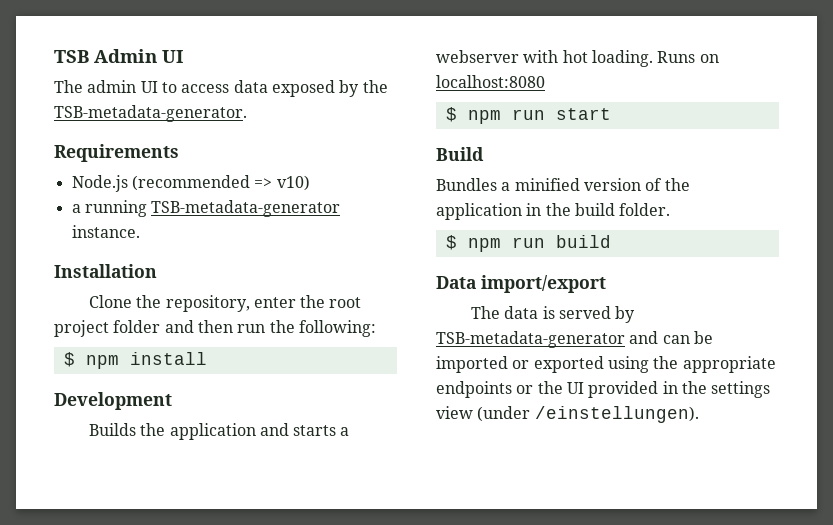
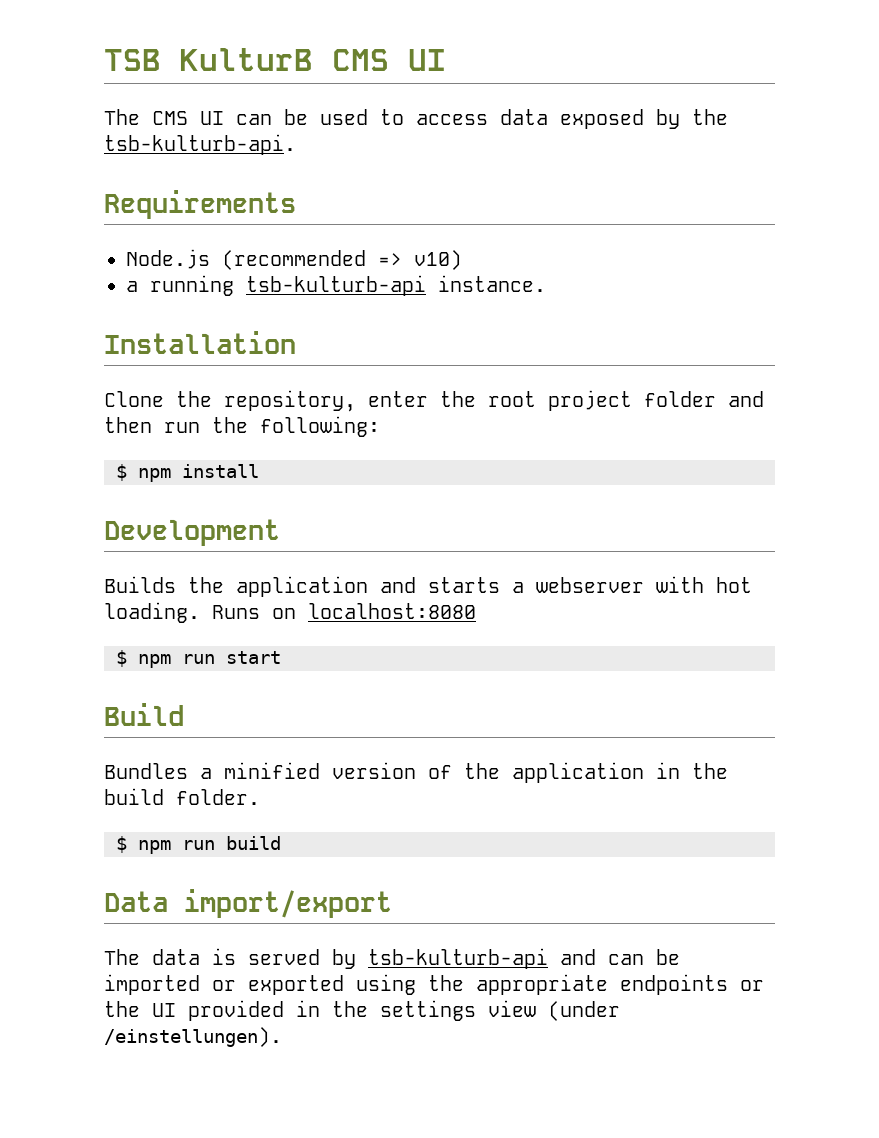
- TSB Admin UI
+ TSB KulturB CMS UI
- The admin UI to access data exposed by the TSB-metadata-generator.
+ The CMS UI can be used to access data exposed by the tsb-kulturb-api.
- a running TSB-metadata-generator instance.
+ a running tsb-kulturb-api instance.
- The data is served by TSB-metadata-generator and can be imported or exported using the appropriate endpoints or the UI provided in the settings view (under /einstellungen).
+ The data is served by tsb-kulturb-api and can be imported or exported using the appropriate endpoints or the UI provided in the settings view (under /einstellungen).

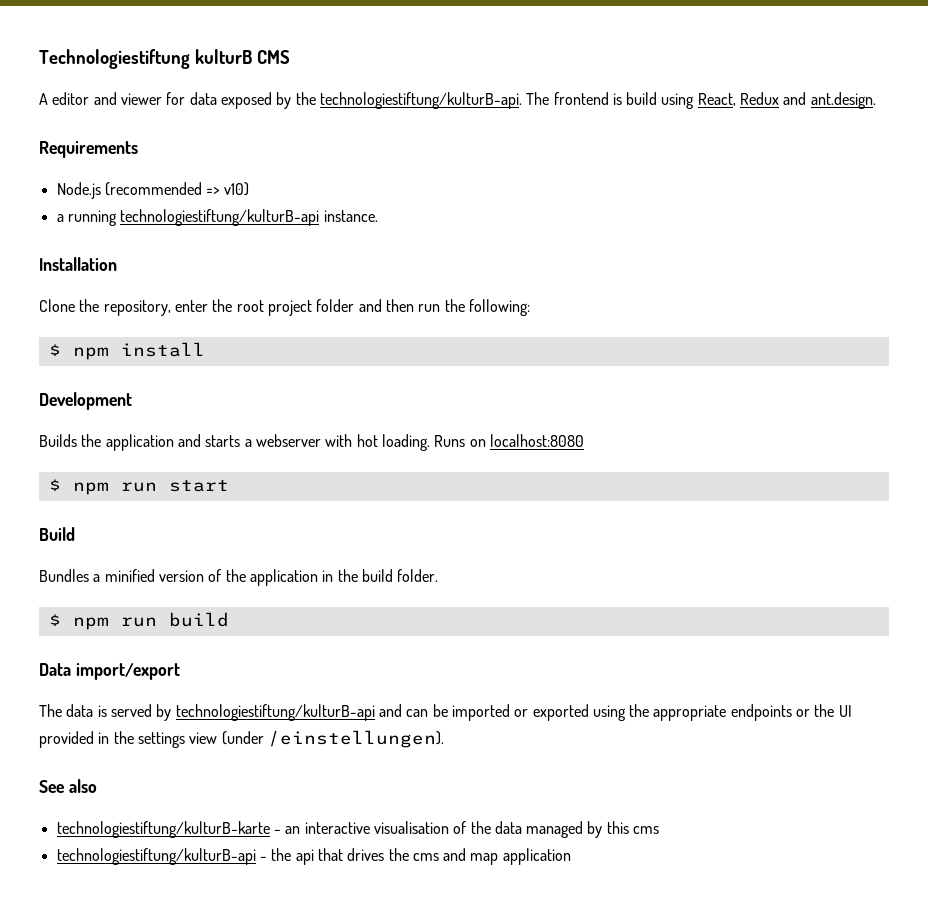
- TSB KulturB CMS UI
- The CMS UI can be used to access data exposed by the tsb-kulturb-api.
+ Technologiestiftung kulturB CMS
+ A editor and viewer for data exposed by the technologiestiftung/kulturB-api. The frontend is build using React, Redux and ant.design.
- a running tsb-kulturb-api instance.
+ a running technologiestiftung/kulturB-api instance.
- The data is served by tsb-kulturb-api and can be imported or exported using the appropriate endpoints or the UI provided in the settings view (under /einstellungen).
+ The data is served by technologiestiftung/kulturB-api and can be imported or exported using the appropriate endpoints or the UI provided in the settings view (under /einstellungen).
+ See also
+ technologiestiftung/kulturB-karte - an interactive visualisation of the data managed by this cms
+ technologiestiftung/kulturB-api - the api that drives the cms and map application

